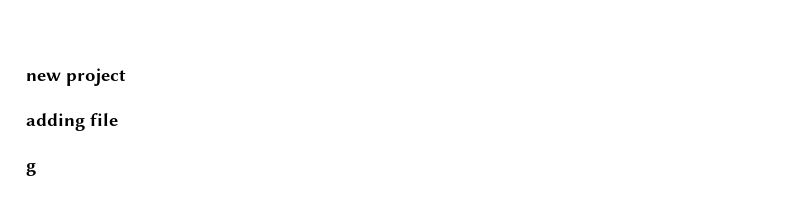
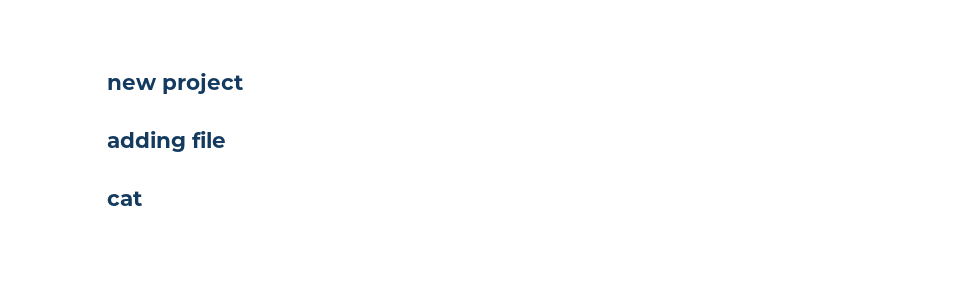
- g
+ cat

